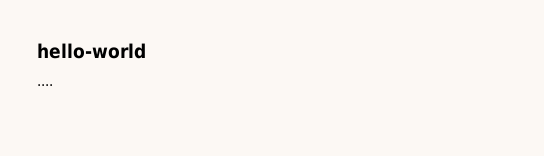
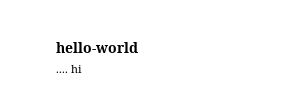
- ....
+ .... hi

